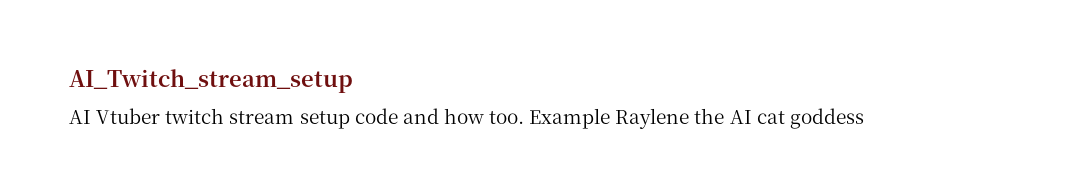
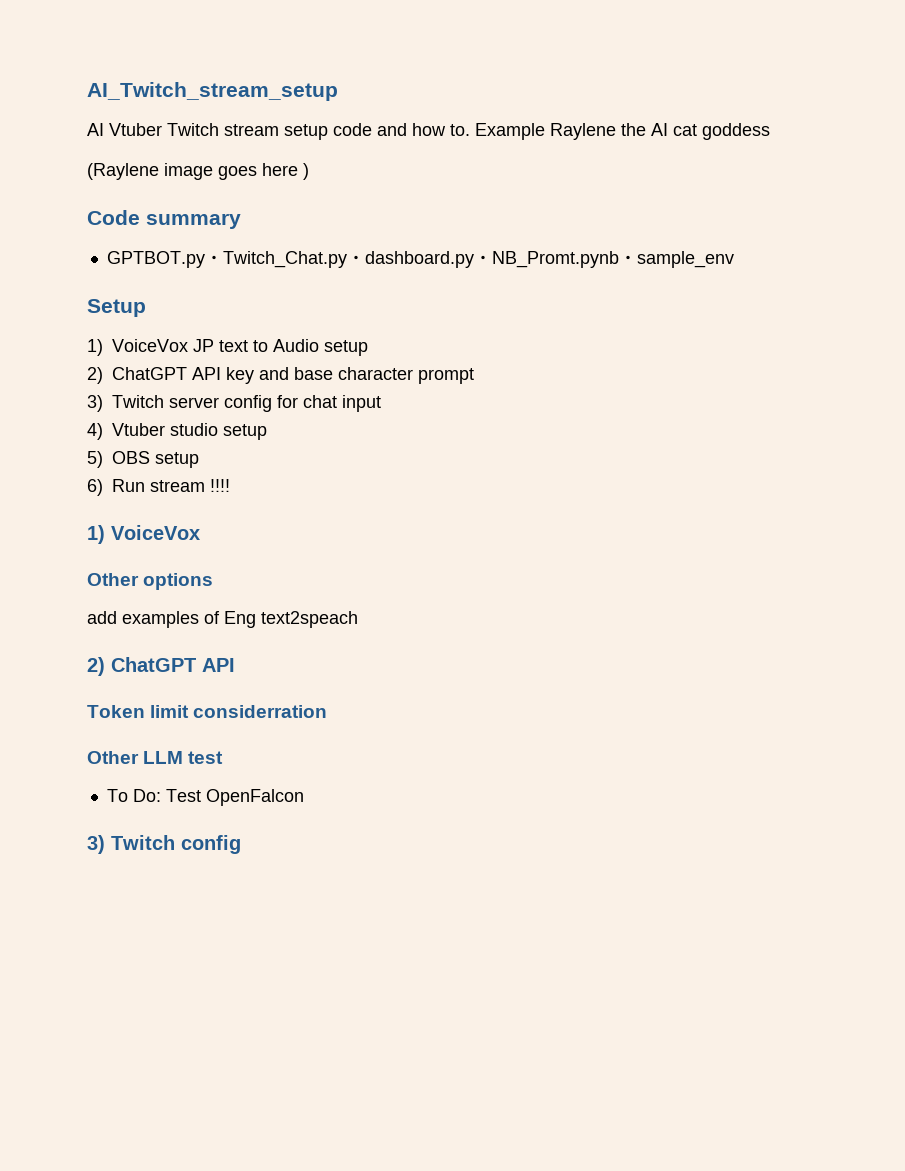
- AI Vtuber twitch stream setup code and how too.
+ AI Vtuber Twitch stream setup code and how to.
+ (Raylene image goes here )
+ Code summary
+ GPTBOT.py・Twitch_Chat.py・dashboard.py・NB_Promt.pynb・sample_env
+ Setup
+ 1) VoiceVox JP text to Audio setup
+ 2) ChatGPT API key and base character prompt
+ 3) Twitch server config for chat input
+ 4) Vtuber studio setup
+ 5) OBS setup
+ 6) Run stream !!!!
+ 1) VoiceVox
+ Other options
+ add examples of Eng text2speach
+ 2) ChatGPT API
+ Token limit considerration
+ Other LLM test
+ To Do: Test OpenFalcon
+ 3) Twitch config

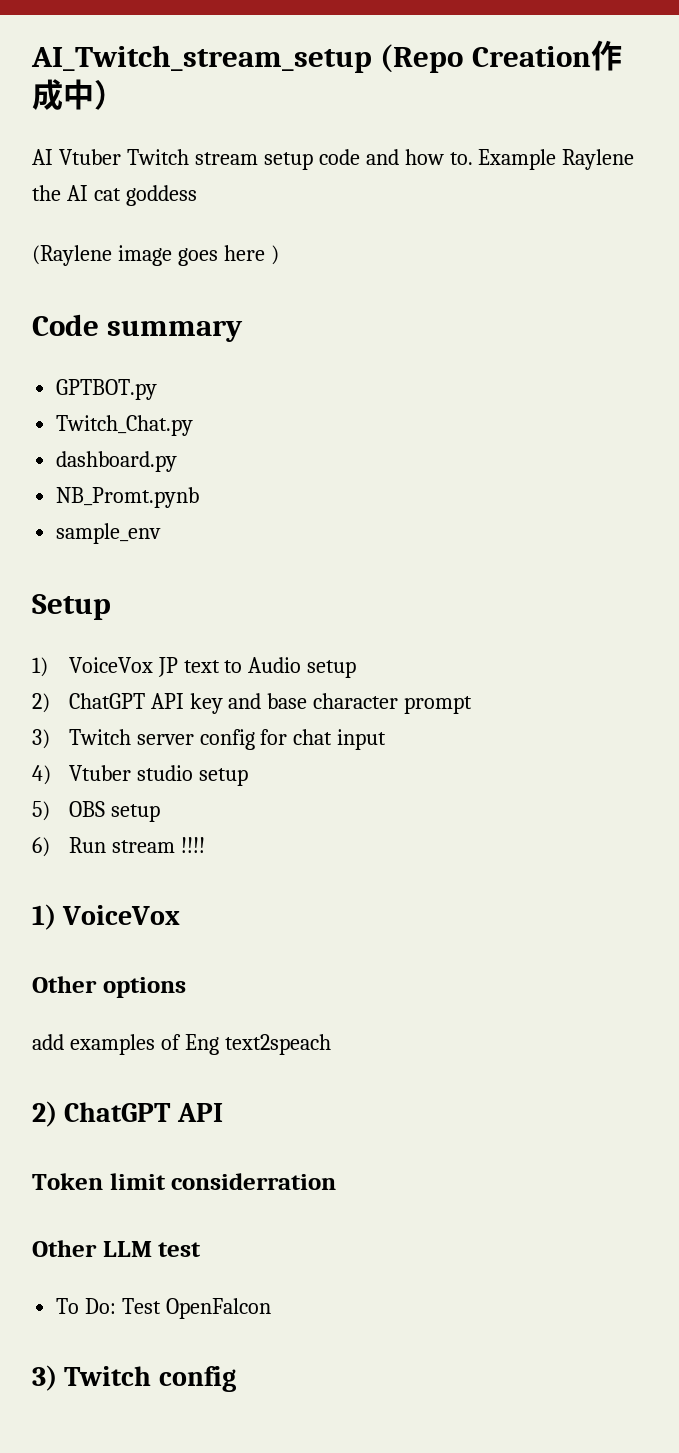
- AI_Twitch_stream_setup
+ AI_Twitch_stream_setup (Repo Creation作成中）
- GPTBOT.py・Twitch_Chat.py・dashboard.py・NB_Promt.pynb・sample_env
+ GPTBOT.py
+ Twitch_Chat.py
+ dashboard.py
+ NB_Promt.pynb
+ sample_env

